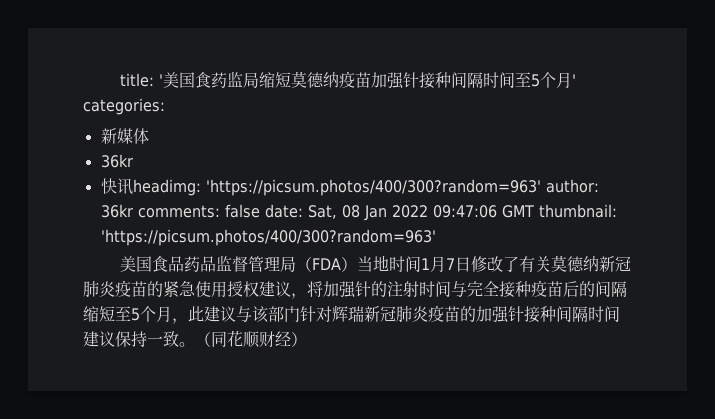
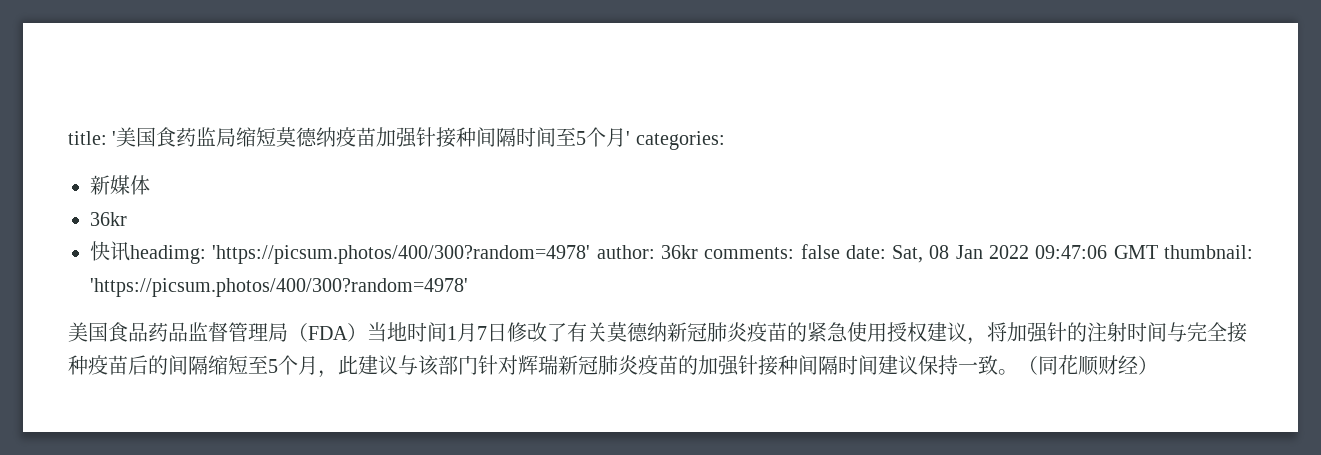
- 快讯headimg: 'https://picsum.photos/400/300?random=963' author: 36kr comments: false date: Sat, 08 Jan 2022 09:47:06 GMT thumbnail: 'https://picsum.photos/400/300?random=963'
+ 快讯headimg: 'https://picsum.photos/400/300?random=4978' author: 36kr comments: false date: Sat, 08 Jan 2022 09:47:06 GMT thumbnail: 'https://picsum.photos/400/300?random=4978'

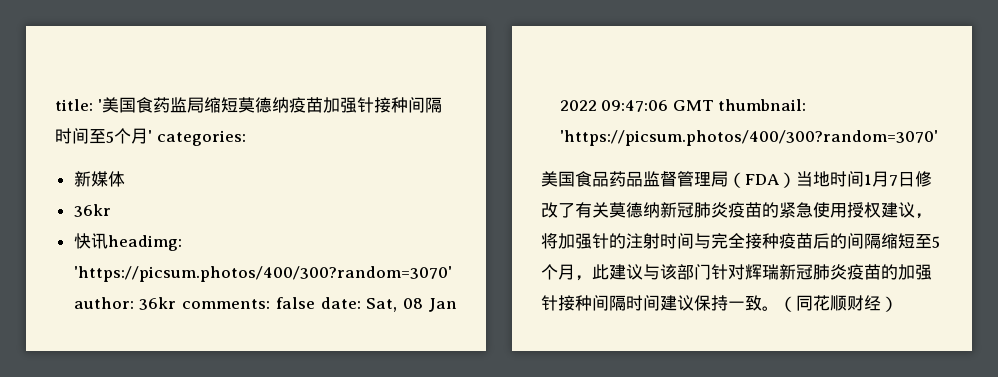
- 快讯headimg: 'https://picsum.photos/400/300?random=4978' author: 36kr comments: false date: Sat, 08 Jan 2022 09:47:06 GMT thumbnail: 'https://picsum.photos/400/300?random=4978'
+ 快讯headimg: 'https://picsum.photos/400/300?random=3070' author: 36kr comments: false date: Sat, 08 Jan 2022 09:47:06 GMT thumbnail: 'https://picsum.photos/400/300?random=3070'

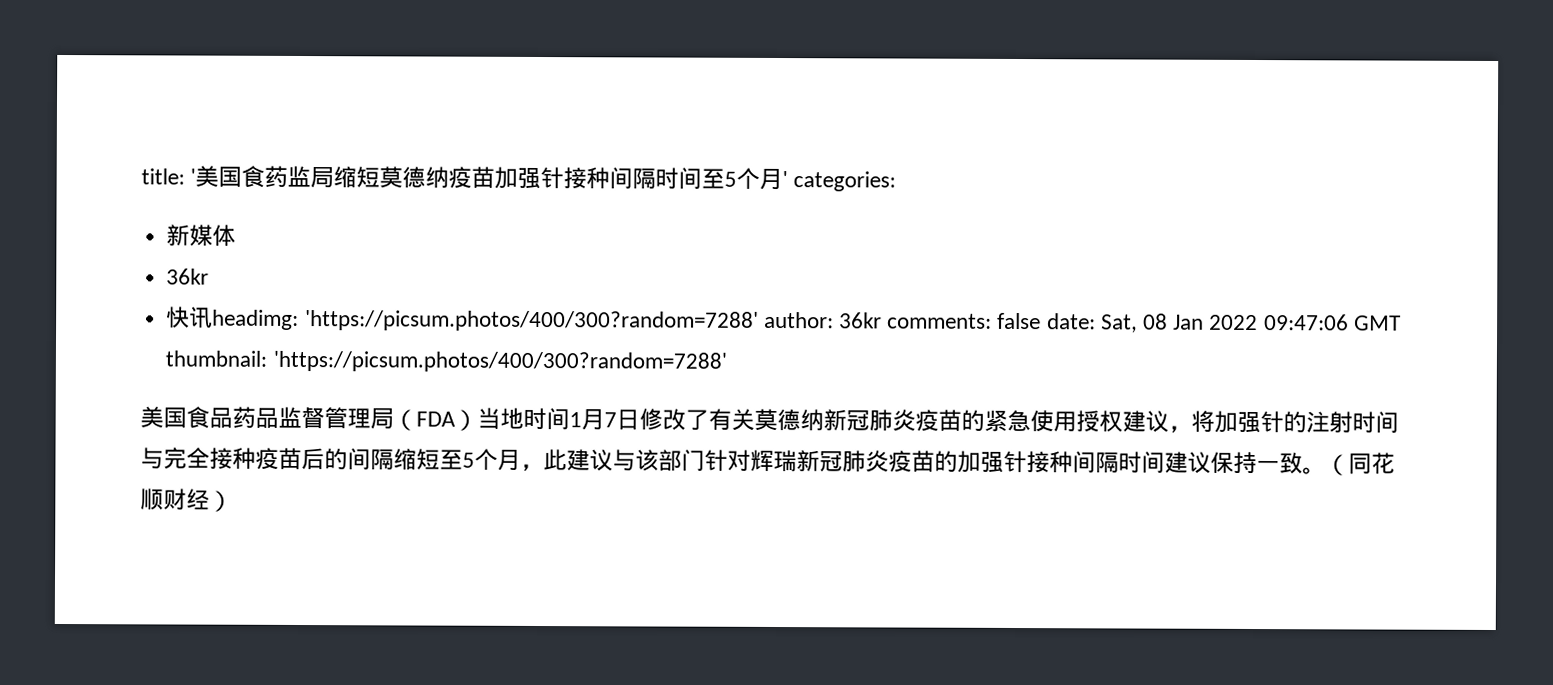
- 快讯headimg: 'https://picsum.photos/400/300?random=3070' author: 36kr comments: false date: Sat, 08 Jan 2022 09:47:06 GMT thumbnail: 'https://picsum.photos/400/300?random=3070'
+ 快讯headimg: 'https://picsum.photos/400/300?random=7288' author: 36kr comments: false date: Sat, 08 Jan 2022 09:47:06 GMT thumbnail: 'https://picsum.photos/400/300?random=7288'

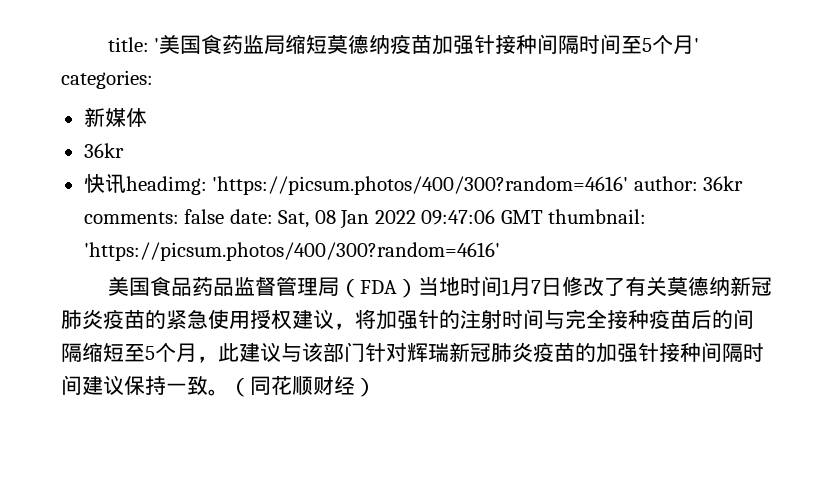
- 快讯headimg: 'https://picsum.photos/400/300?random=7288' author: 36kr comments: false date: Sat, 08 Jan 2022 09:47:06 GMT thumbnail: 'https://picsum.photos/400/300?random=7288'
+ 快讯headimg: 'https://picsum.photos/400/300?random=4616' author: 36kr comments: false date: Sat, 08 Jan 2022 09:47:06 GMT thumbnail: 'https://picsum.photos/400/300?random=4616'

